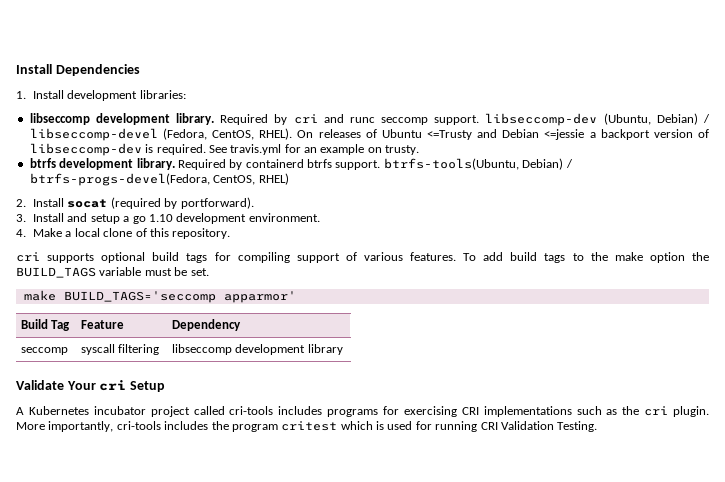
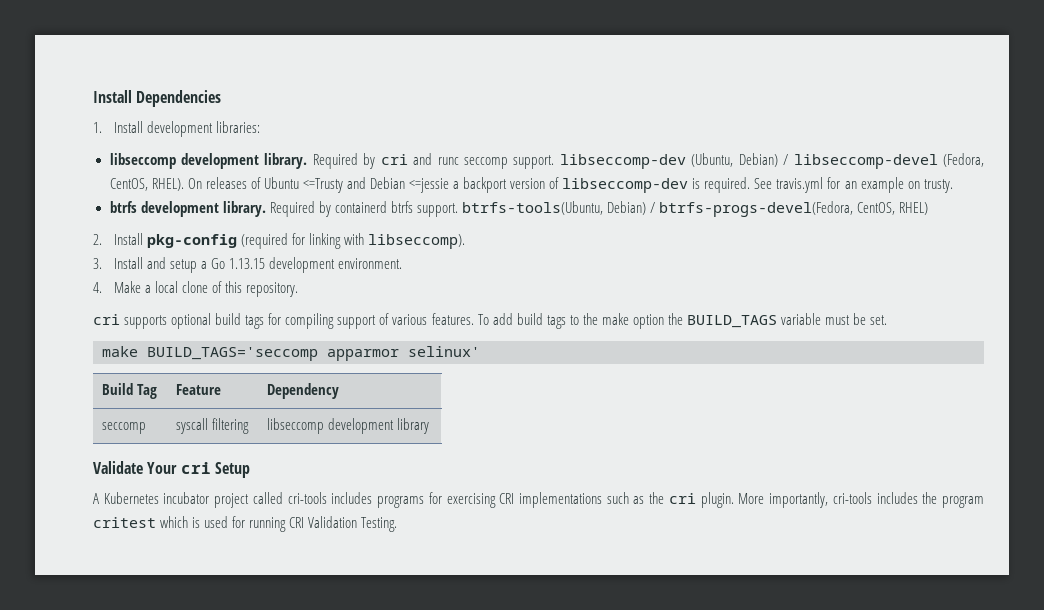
- 2. Install socat (required by portforward).
+ 2. Install pkg-config (required for linking with libseccomp).
- 3. Install and setup a go 1.10 development environment.
+ 3. Install and setup a Go 1.13.15 development environment.
- make BUILD_TAGS='seccomp apparmor'
+ make BUILD_TAGS='seccomp apparmor selinux'

